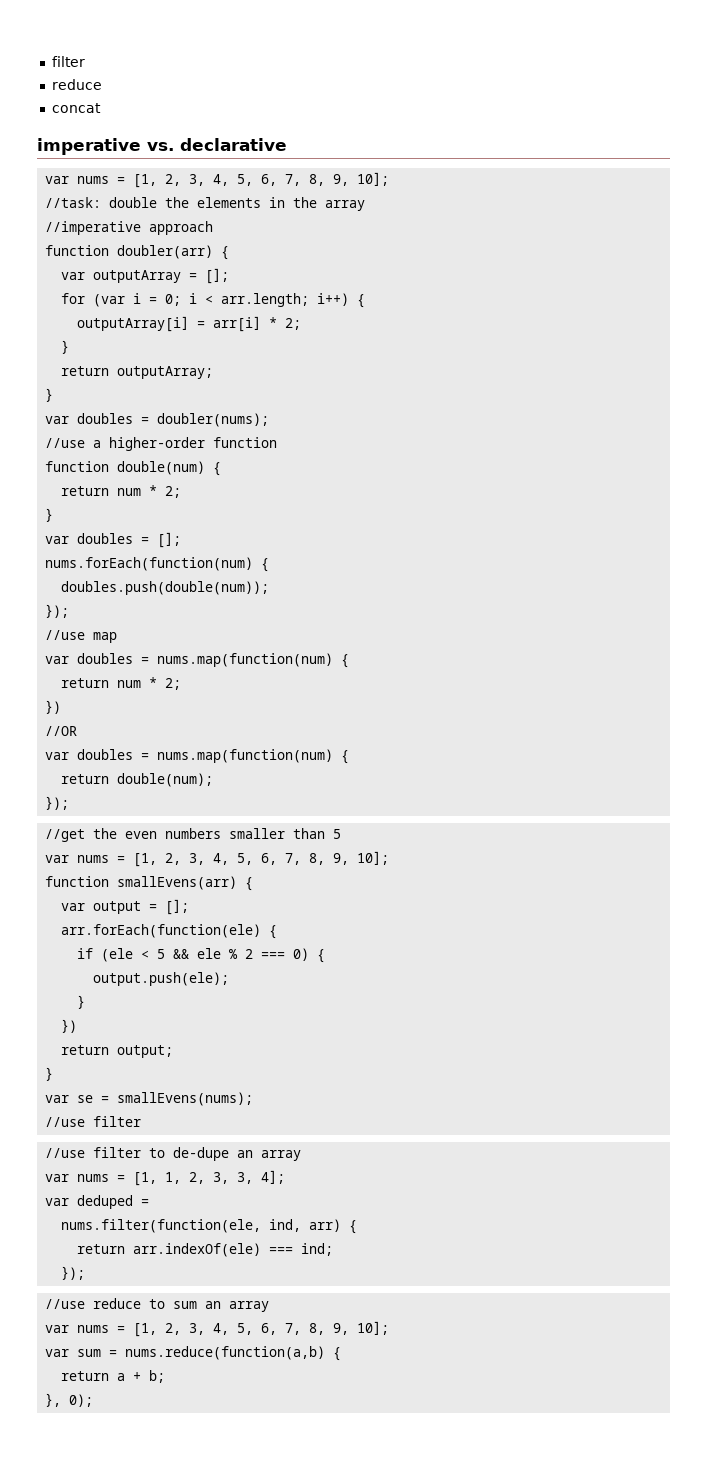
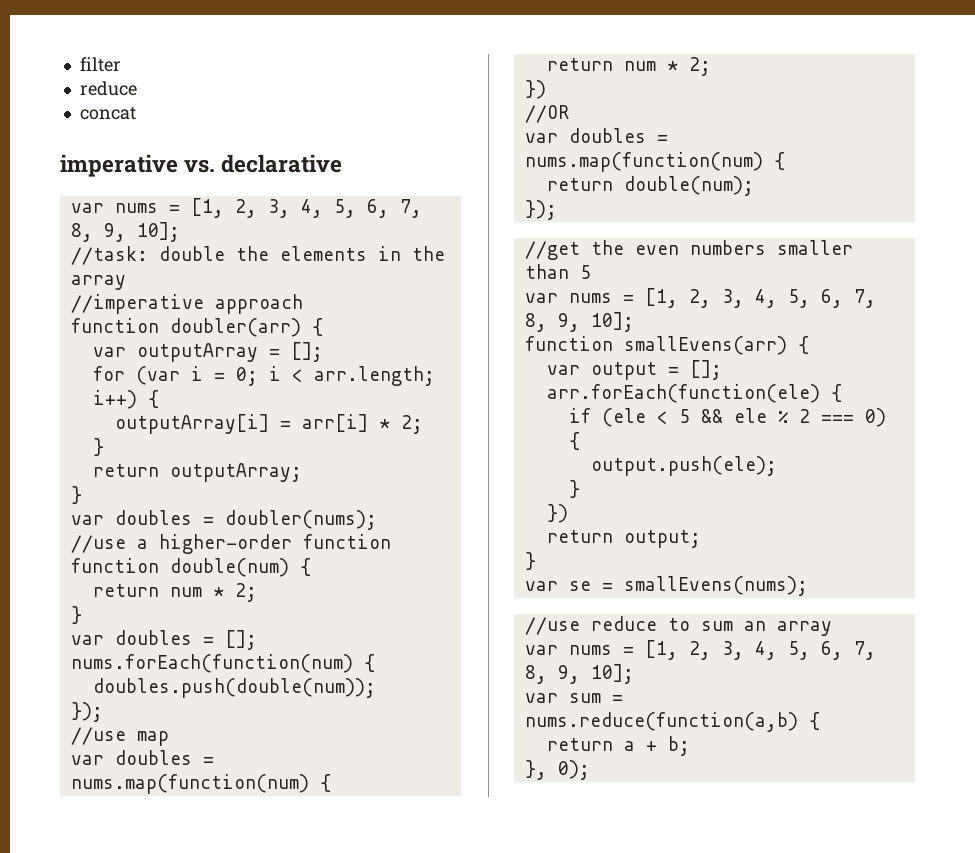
  var se = smallEvens(nums);
- //use filter
- //use filter to de-dupe an array
- var nums = [1, 1, 2, 3, 3, 4];
- var deduped =
- nums.filter(function(ele, ind, arr) {
- return arr.indexOf(ele) === ind;
- });

